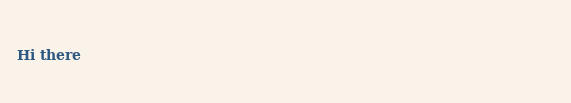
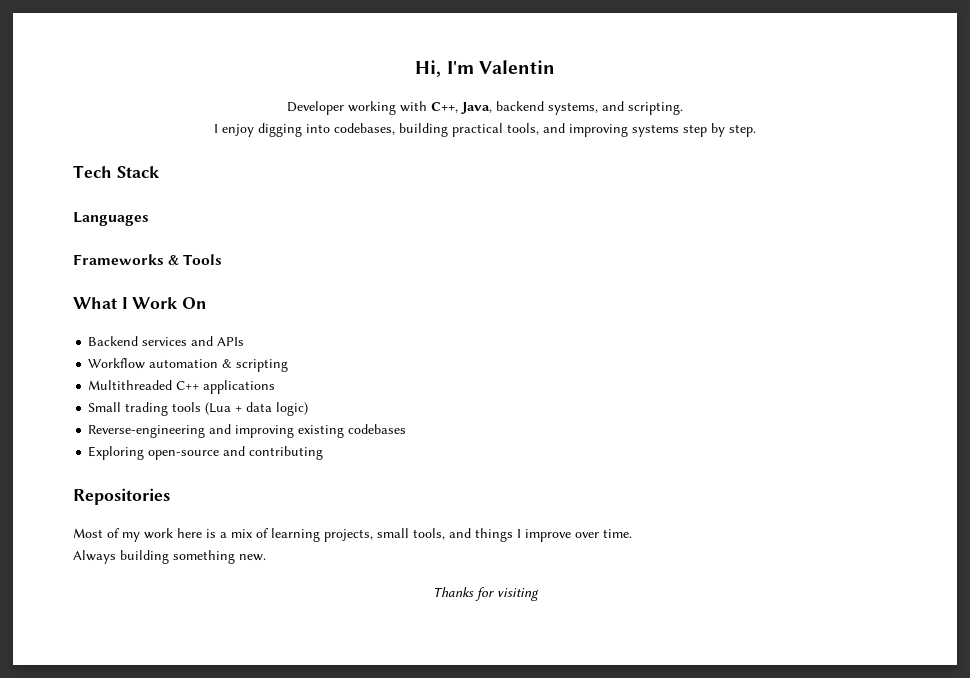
- Hi there
+ Hi, I'm Valentin
+ Developer working with C++, Java, backend systems, and scripting.
+ I enjoy digging into codebases, building practical tools, and improving systems step by step.
+ Tech Stack
+ Languages
+ Frameworks & Tools
+ What I Work On
+ Backend services and APIs
+ Workflow automation & scripting
+ Multithreaded C++ applications
+ Small trading tools (Lua + data logic)
+ Reverse-engineering and improving existing codebases
+ Exploring open-source and contributing
+ Repositories
+ Most of my work here is a mix of learning projects, small tools, and things I improve over time.
+ Always building something new.
+ Thanks for visiting

